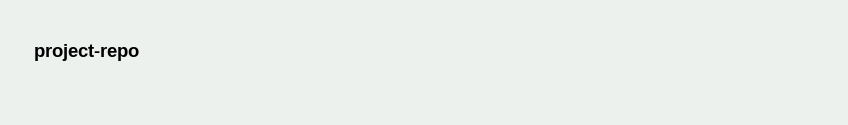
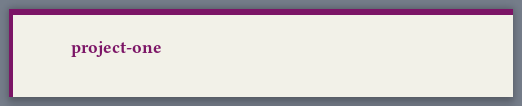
- project-repo
+ project-one

